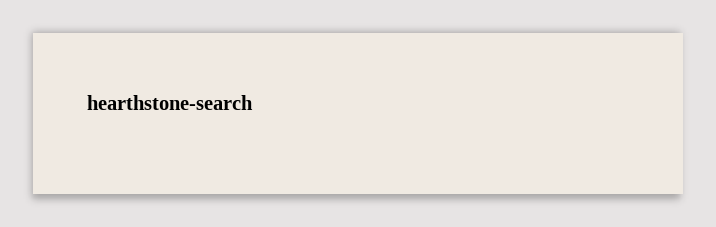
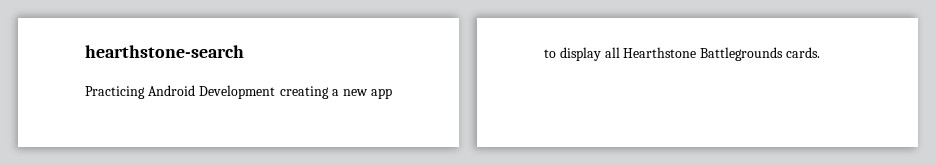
+ Practicing Android Development creating a new app to display all Hearthstone Battlegrounds cards.

